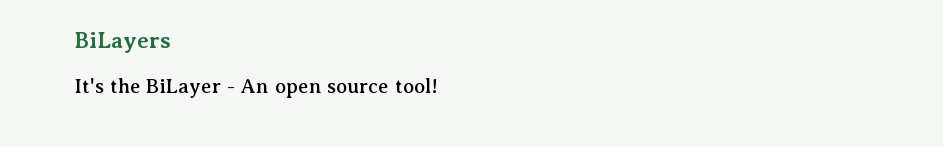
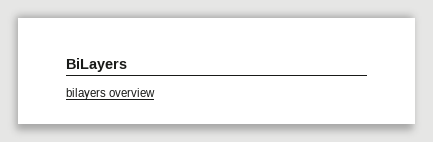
- It's the BiLayer - An open source tool!
+ bilayers overview

